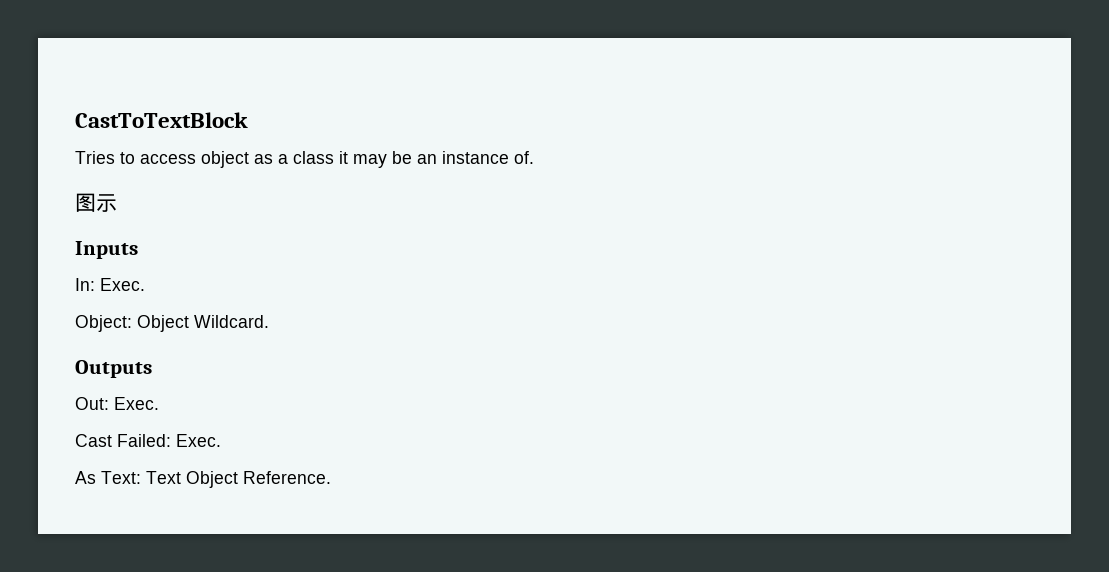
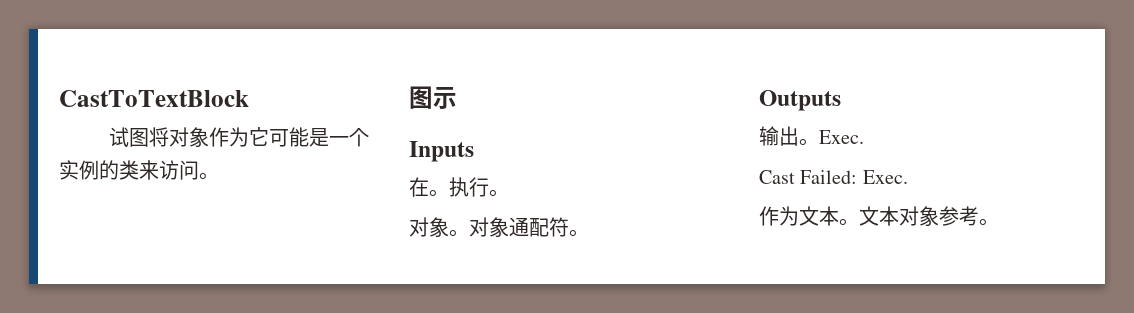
- Tries to access object as a class it may be an instance of.
+ 试图将对象作为它可能是一个实例的类来访问。
  图示
  Inputs
- In: Exec.
- Object: Object Wildcard.
+ 在。执行。
+ 对象。对象通配符。
- Out: Exec.
+ 输出。Exec.
- As Text: Text Object Reference.
+ 作为文本。文本对象参考。

